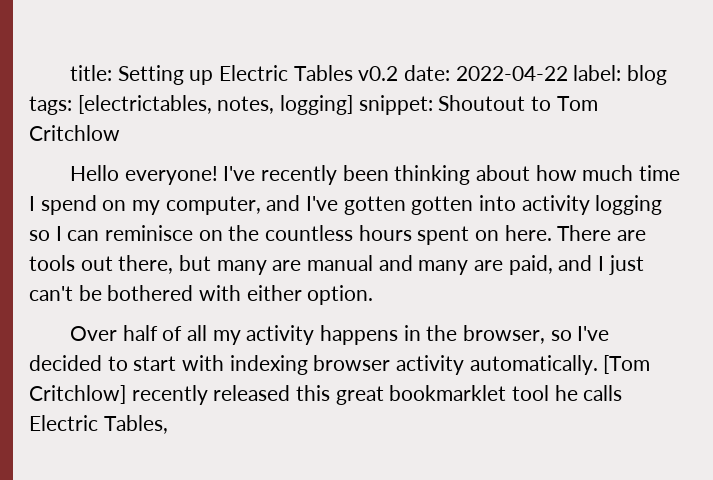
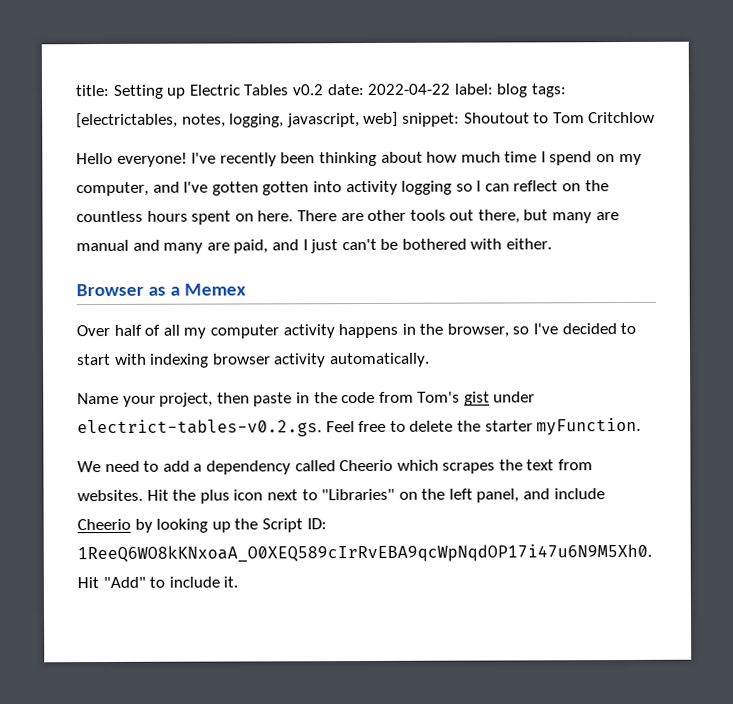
- title: Setting up Electric Tables v0.2 date: 2022-04-22 label: blog tags: [electrictables, notes, logging] snippet: Shoutout to Tom Critchlow
+ title: Setting up Electric Tables v0.2 date: 2022-04-22 label: blog tags: [electrictables, notes, logging, javascript, web] snippet: Shoutout to Tom Critchlow
- I've recently been thinking about how much time I spend on my computer, and I've gotten gotten into activity logging so I can reminisce on the countless hours spent on here.
+ I've recently been thinking about how much time I spend on my computer, and I've gotten gotten into activity logging so I can reflect on the countless hours spent on here.
- There are tools out there, but many are manual and many are paid, and I just can't be bothered with either option.
+ There are other tools out there, but many are manual and many are paid, and I just can't be bothered with either.
+ Browser as a Memex
- Over half of all my activity happens in the browser, so I've decided to start with indexing browser activity automatically. [Tom Critchlow] recently released this great bookmarklet tool he calls Electric Tables,
+ Over half of all my computer activity happens in the browser, so I've decided to start with indexing browser activity automatically.
+ Name your project, then paste in the code from Tom's gist under electrict-tables-v0.2.gs. Feel free to delete the starter myFunction.
+ We need to add a dependency called Cheerio which scrapes the text from websites. Hit the plus icon next to "Libraries" on the left panel, and include Cheerio by looking up the Script ID: 1ReeQ6WO8kKNxoaA_O0XEQ589cIrRvEBA9qcWpNqdOP17i47u6N9M5Xh0. Hit "Add" to include it.

